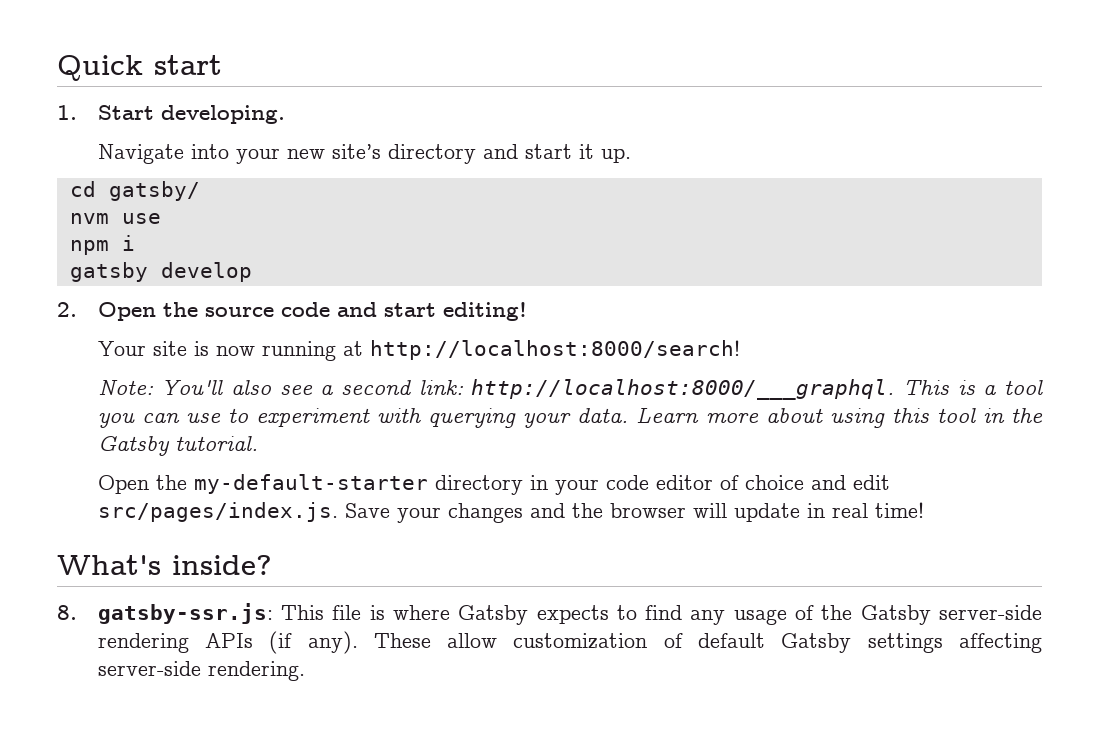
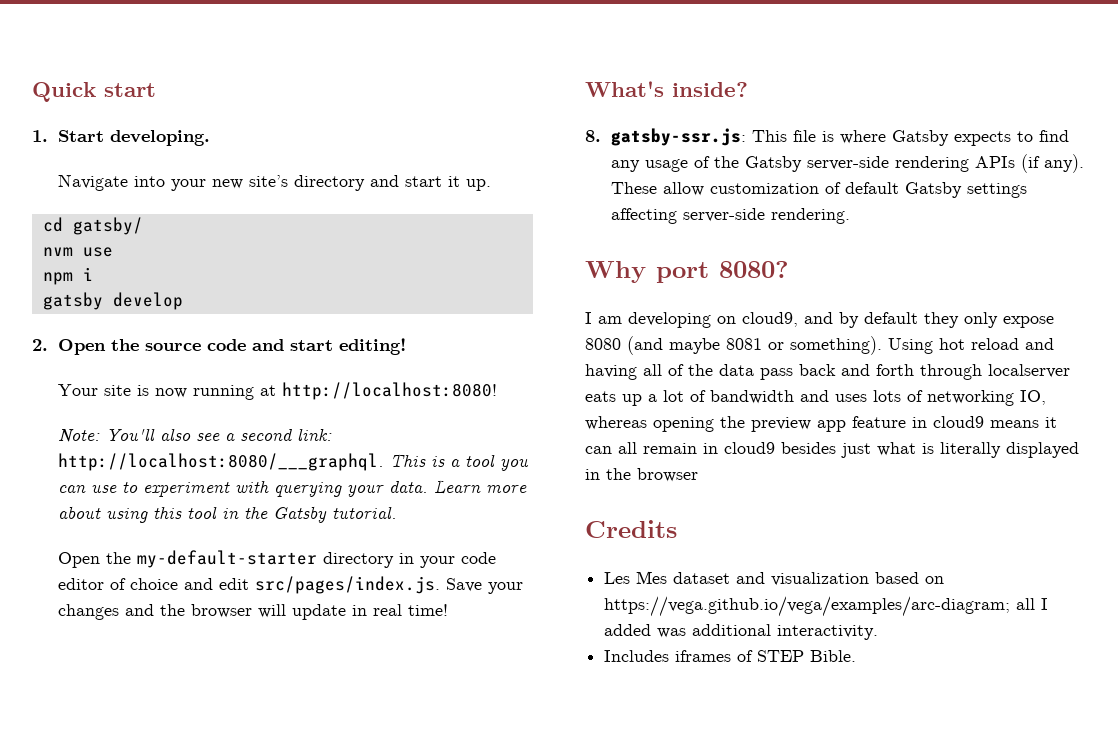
- Your site is now running at http://localhost:8000/search!
+ Your site is now running at http://localhost:8080!
- Note: You'll also see a second link: http://localhost:8000/___graphql.
+ Note: You'll also see a second link: http://localhost:8080/___graphql.
+ Why port 8080?
+ I am developing on cloud9, and by default they only expose 8080 (and maybe 8081 or something). Using hot reload and having all of the data pass back and forth through localserver eats up a lot of bandwidth and uses lots of networking IO, whereas opening the preview app feature in cloud9 means it can all remain in cloud9 besides just what is literally displayed in the browser
+ Credits
+ Les Mes dataset and visualization based on https://vega.github.io/vega/examples/arc-diagram; all I added was additional interactivity.
+ Includes iframes of STEP Bible.

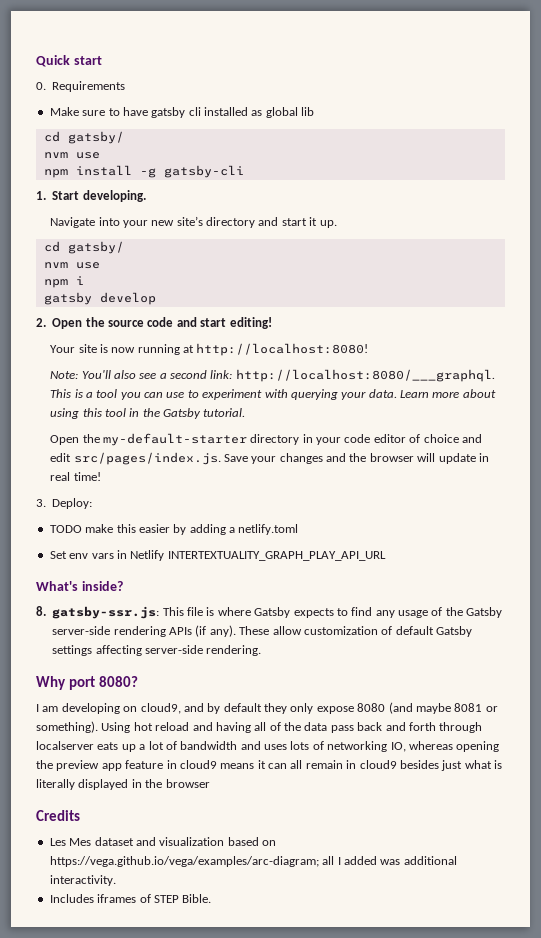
+ 0. Requirements
+ Make sure to have gatsby cli installed as global lib
+ cd gatsby/
+ nvm use
+ npm install -g gatsby-cli
+ 3. Deploy:
+ TODO make this easier by adding a netlify.toml
+ Set env vars in Netlify INTERTEXTUALITY_GRAPH_PLAY_API_URL

